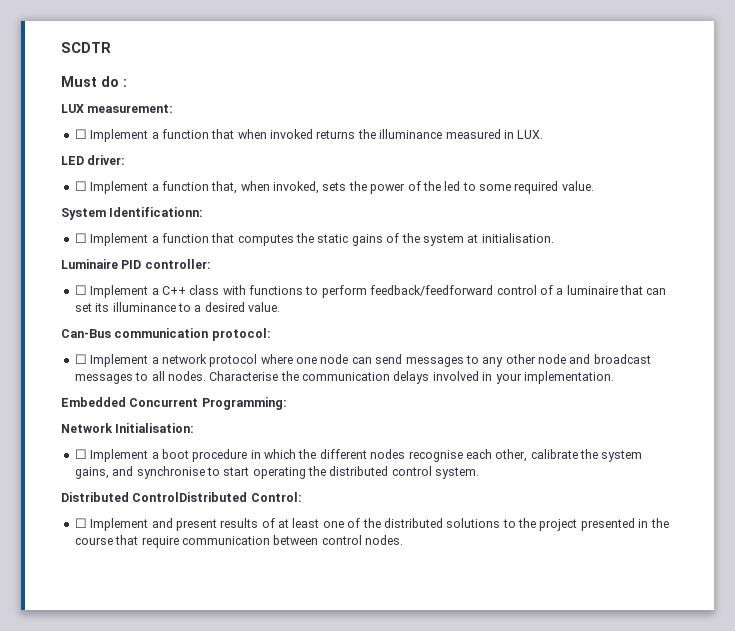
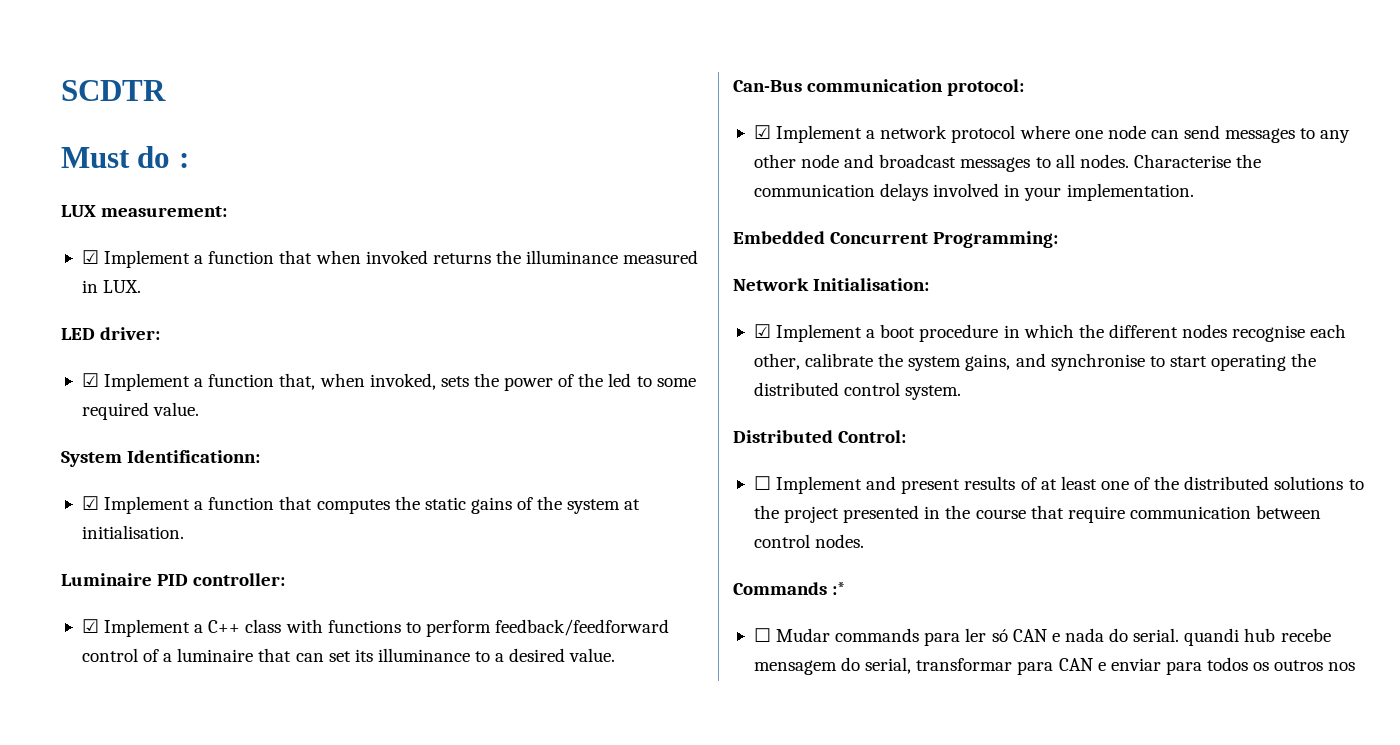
- ☐ Implement a function that when invoked returns the illuminance measured in LUX.
+ ☑ Implement a function that when invoked returns the illuminance measured in LUX.
- ☐ Implement a function that, when invoked, sets the power of the led to some required value.
+ ☑ Implement a function that, when invoked, sets the power of the led to some required value.
- ☐ Implement a function that computes the static gains of the system at initialisation.
+ ☑ Implement a function that computes the static gains of the system at initialisation.
- ☐ Implement a C++ class with functions to perform feedback/feedforward control of a luminaire that can set its illuminance to a desired value.
+ ☑ Implement a C++ class with functions to perform feedback/feedforward control of a luminaire that can set its illuminance to a desired value.
- ☐ Implement a network protocol where one node can send messages to any other node and broadcast messages to all nodes.
+ ☑ Implement a network protocol where one node can send messages to any other node and broadcast messages to all nodes.
- ☐ Implement a boot procedure in which the different nodes recognise each other, calibrate the system gains, and synchronise to start operating the distributed control system.
+ ☑ Implement a boot procedure in which the different nodes recognise each other, calibrate the system gains, and synchronise to start operating the distributed control system.
- Distributed ControlDistributed Control:
+ Distributed Control:
+ Commands :*
+ ☐ Mudar commands para ler só CAN e nada do serial. quandi hub recebe mensagem do serial, transformar para CAN e enviar para todos os outros nos

